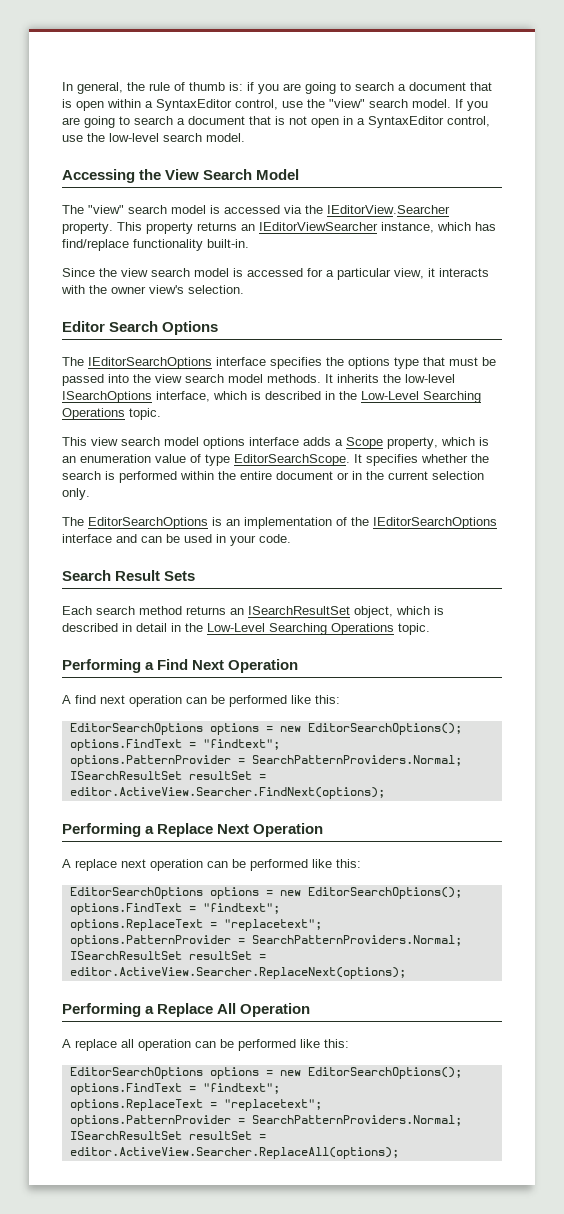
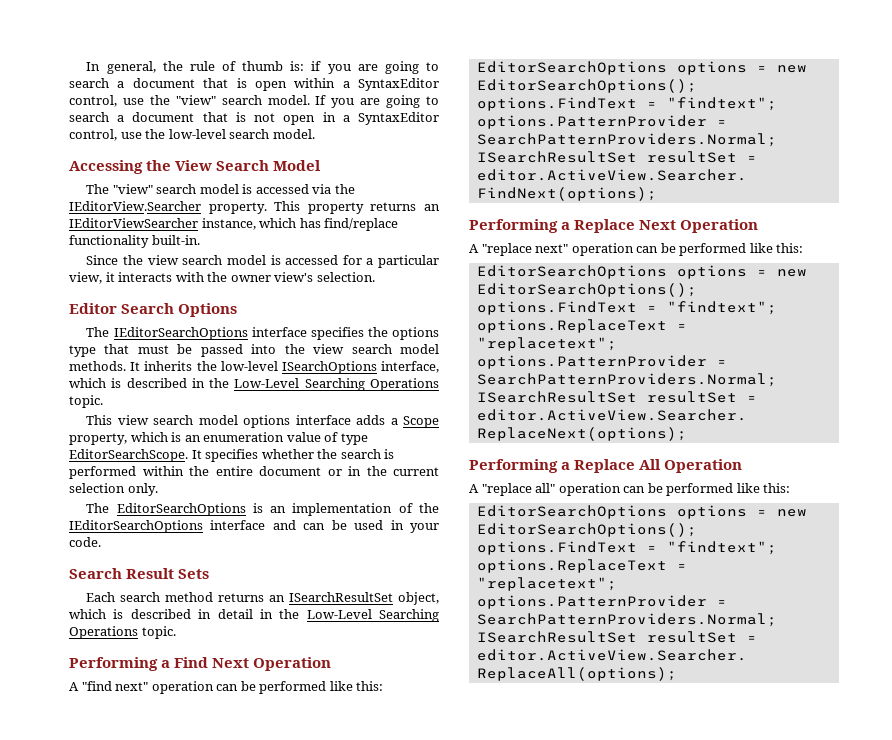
- A find next operation can be performed like this:
+ A "find next" operation can be performed like this:
- A replace next operation can be performed like this:
+ A "replace next" operation can be performed like this:
- A replace all operation can be performed like this:
+ A "replace all" operation can be performed like this:

